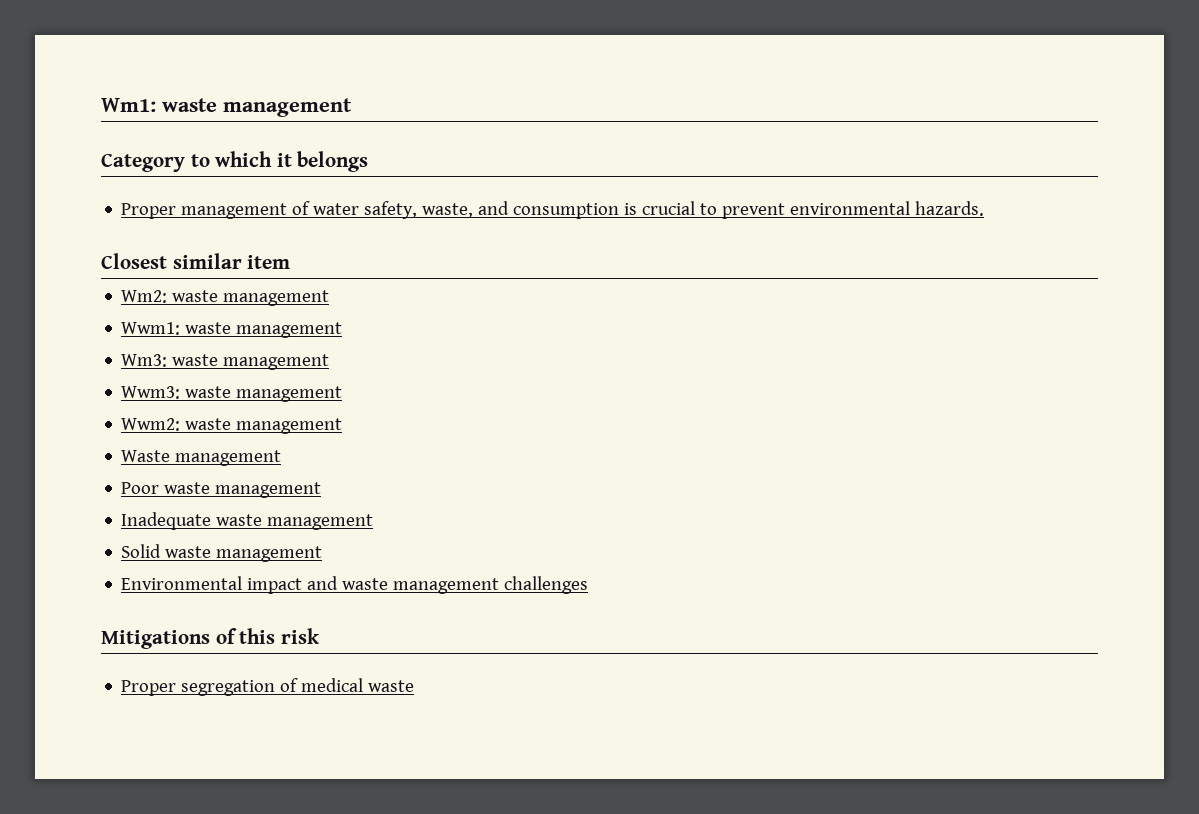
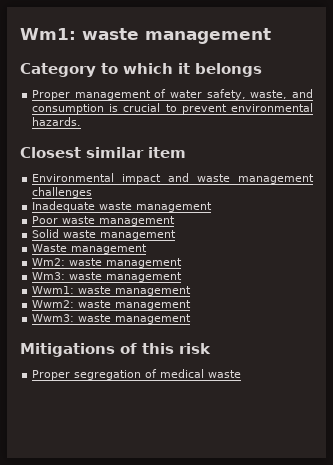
+ Environmental impact and waste management challenges
+ Inadequate waste management
+ Poor waste management
+ Solid waste management
+ Waste management
+ Wm3: waste management
- Wm3: waste management
+ Wwm2: waste management
- Wwm2: waste management
- Waste management
- Poor waste management
- Inadequate waste management
- Solid waste management
- Environmental impact and waste management challenges

